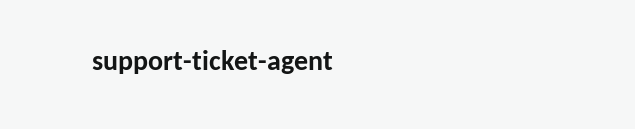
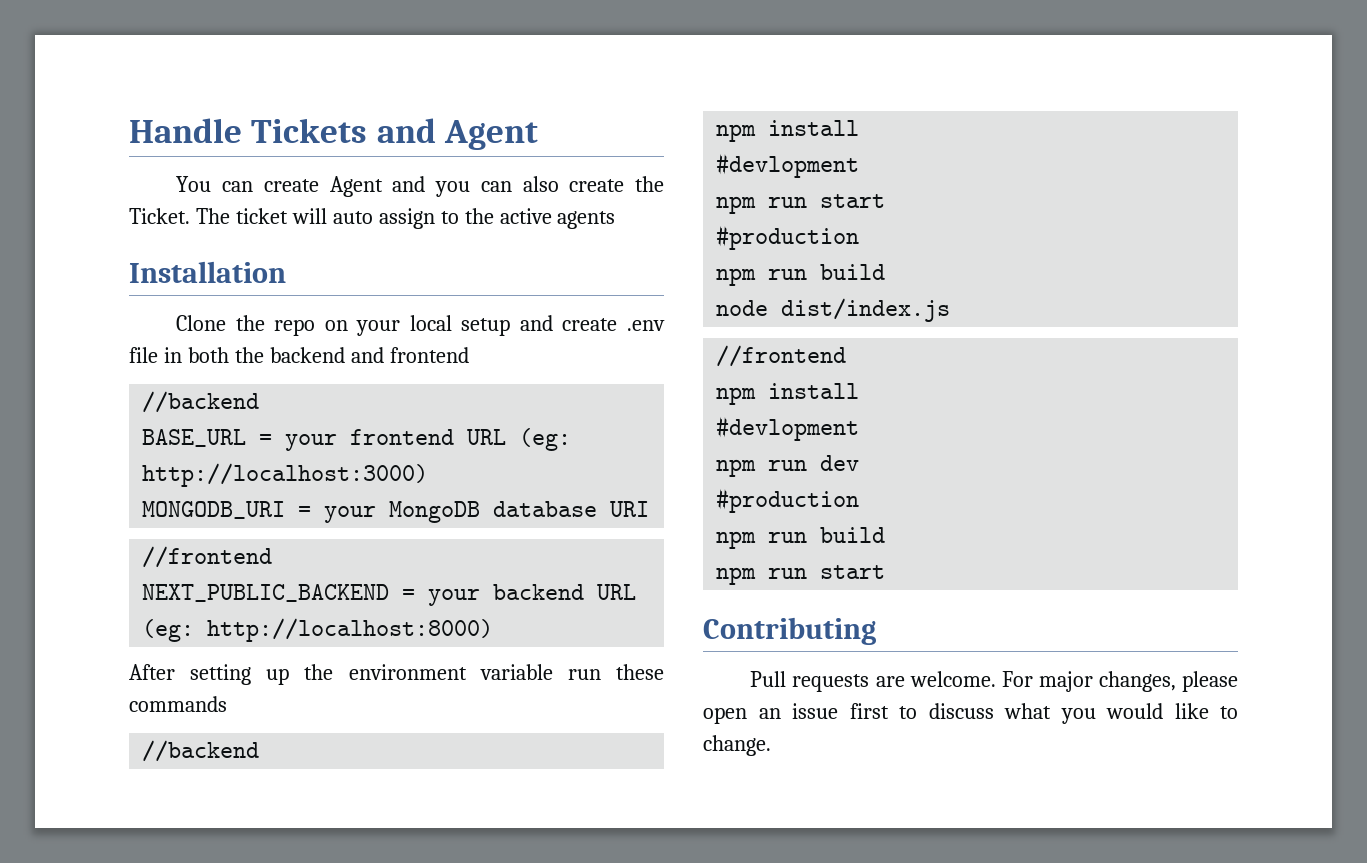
- support-ticket-agent
+ Handle Tickets and Agent
+ You can create Agent and you can also create the Ticket. The ticket will auto assign to the active agents
+ Installation
+ Clone the repo on your local setup and create .env file in both the backend and frontend
+ //backend
+ BASE_URL = your frontend URL (eg: http://localhost:3000)
+ MONGODB_URI = your MongoDB database URI
+ //frontend
+ NEXT_PUBLIC_BACKEND = your backend URL (eg: http://localhost:8000)
+ After setting up the environment variable run these commands
+ //backend
+ npm install
+ #devlopment
+ npm run start
+ #production
+ npm run build
+ node dist/index.js
+ //frontend
+ npm install
+ #devlopment
+ npm run dev
+ #production
+ npm run build
+ npm run start
+ Contributing
+ Pull requests are welcome. For major changes, please open an issue first to discuss what you would like to change.

